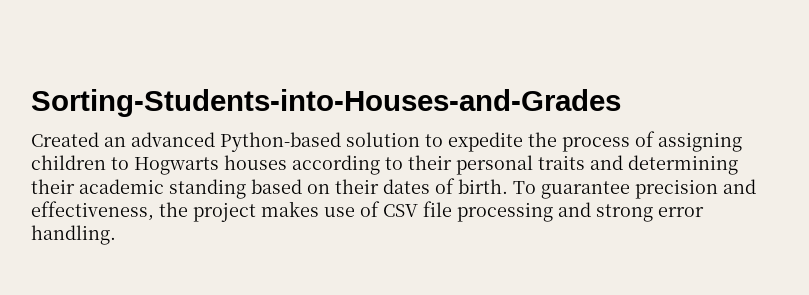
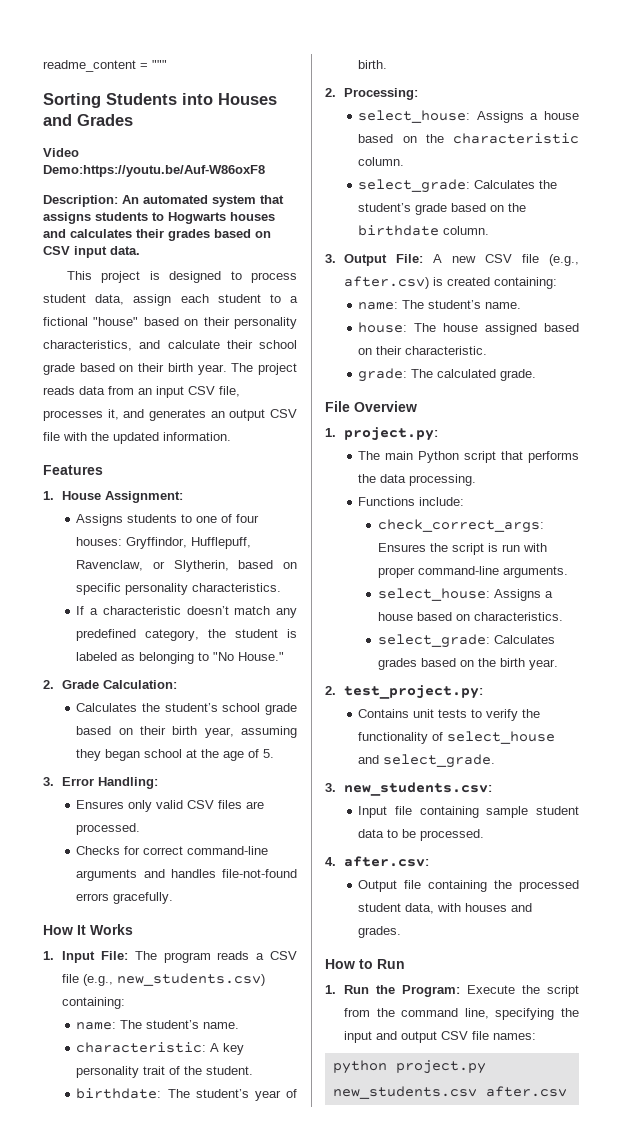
- Sorting-Students-into-Houses-and-Grades
- Created an advanced Python-based solution to expedite the process of assigning children to Hogwarts houses according to their personal traits and determining their academic standing based on their dates of birth. To guarantee precision and effectiveness, the project makes use of CSV file processing and strong error handling.
+ readme_content = """
+ Sorting Students into Houses and Grades
+ Video Demo:https://youtu.be/Auf-W86oxF8
+ Description: An automated system that assigns students to Hogwarts houses and calculates their grades based on CSV input data.
+ This project is designed to process student data, assign each student to a fictional "house" based on their personality characteristics, and calculate their school grade based on their birth year. The project reads data from an input CSV file, processes it, and generates an output CSV file with the updated information.
+ Features
+ 1. House Assignment:
+ Assigns students to one of four houses: Gryffindor, Hufflepuff, Ravenclaw, or Slytherin, based on specific personality characteristics.
+ If a characteristic doesn’t match any predefined category, the student is labeled as belonging to "No House."
+ 2. Grade Calculation:
+ Calculates the student’s school grade based on their birth year, assuming they began school at the age of 5.
+ 3. Error Handling:
+ Ensures only valid CSV files are processed.
+ Checks for correct command-line arguments and handles file-not-found errors gracefully.
+ How It Works
+ 1. Input File: The program reads a CSV file (e.g., new_students.csv) containing:
+ name: The student’s name.
+ characteristic: A key personality trait of the student.
+ birthdate: The student’s year of birth.
+ 2. Processing:
+ select_house: Assigns a house based on the characteristic column.
+ select_grade: Calculates the student’s grade based on the birthdate column.
+ 3. Output File: A new CSV file (e.g., after.csv) is created containing:
+ name: The student’s name.
+ house: The house assigned based on their characteristic.
+ grade: The calculated grade.
+ File Overview
+ 1. project.py:
+ The main Python script that performs the data processing.
+ Functions include:
+ check_correct_args: Ensures the script is run with proper command-line arguments.
+ select_house: Assigns a house based on characteristics.
+ select_grade: Calculates grades based on the birth year.
+ 2. test_project.py:
+ Contains unit tests to verify the functionality of select_house and select_grade.
+ 3. new_students.csv:
+ Input file containing sample student data to be processed.
+ 4. after.csv:
+ Output file containing the processed student data, with houses and grades.
+ How to Run
+ 1. Run the Program: Execute the script from the command line, specifying the input and output CSV file names:
+ python project.py new_students.csv after.csv

